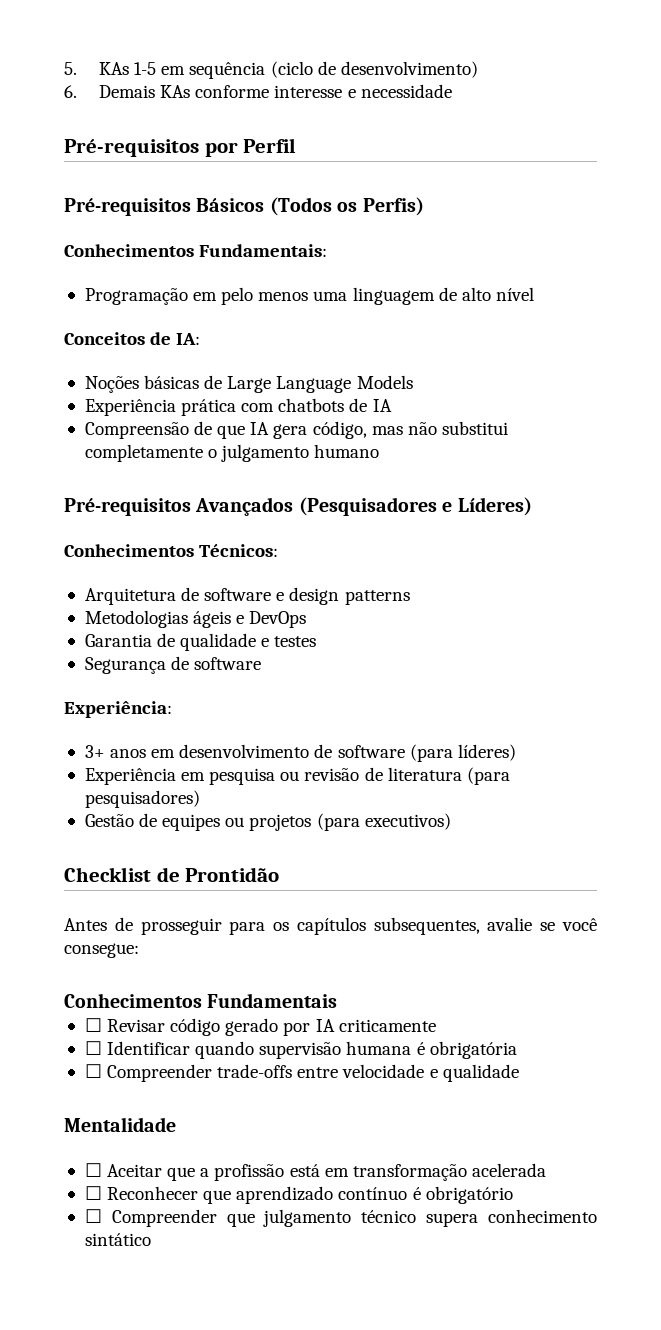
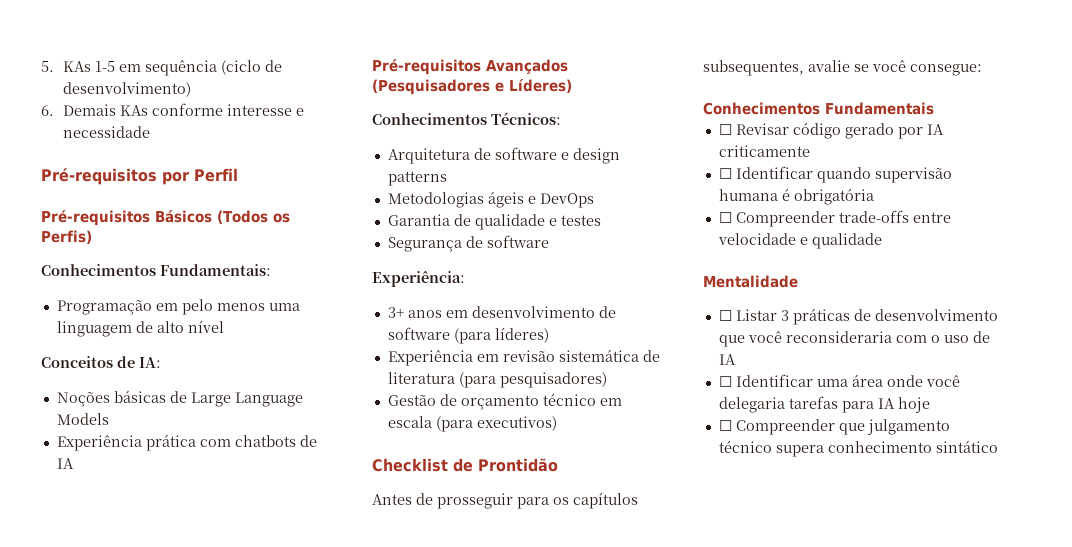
- Compreensão de que IA gera código, mas não substitui completamente o julgamento humano
- Experiência em pesquisa ou revisão de literatura (para pesquisadores)
+ Experiência em revisão sistemática de literatura (para pesquisadores)
- Gestão de equipes ou projetos (para executivos)
+ Gestão de orçamento técnico em escala (para executivos)
- ☐ Aceitar que a profissão está em transformação acelerada
- ☐ Reconhecer que aprendizado contínuo é obrigatório
+ ☐ Listar 3 práticas de desenvolvimento que você reconsideraria com o uso de IA
+ ☐ Identificar uma área onde você delegaria tarefas para IA hoje

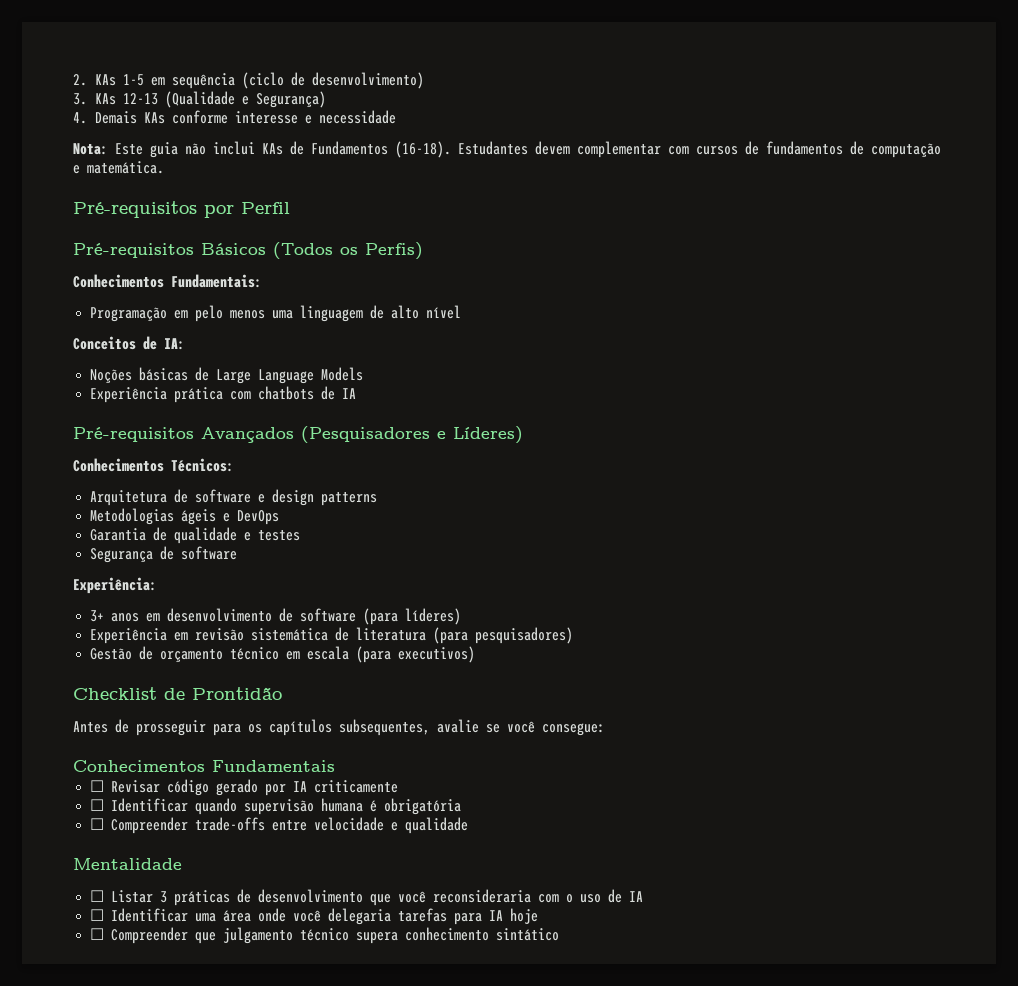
- 5. KAs 1-5 em sequência (ciclo de desenvolvimento)
+ 2. KAs 1-5 em sequência (ciclo de desenvolvimento)
- 6. Demais KAs conforme interesse e necessidade
+ 3. KAs 12-13 (Qualidade e Segurança)
+ 4. Demais KAs conforme interesse e necessidade
+ Nota: Este guia não inclui KAs de Fundamentos (16-18). Estudantes devem complementar com cursos de fundamentos de computação e matemática.

